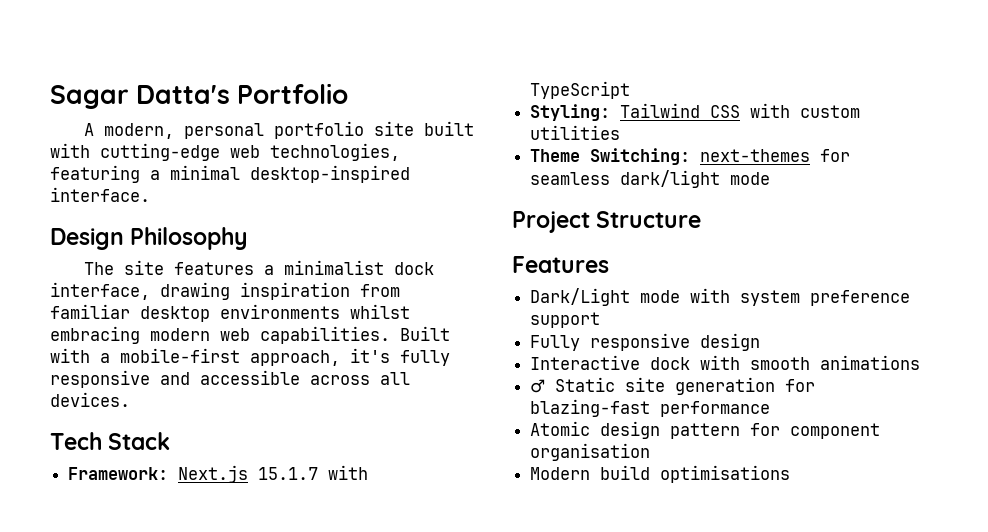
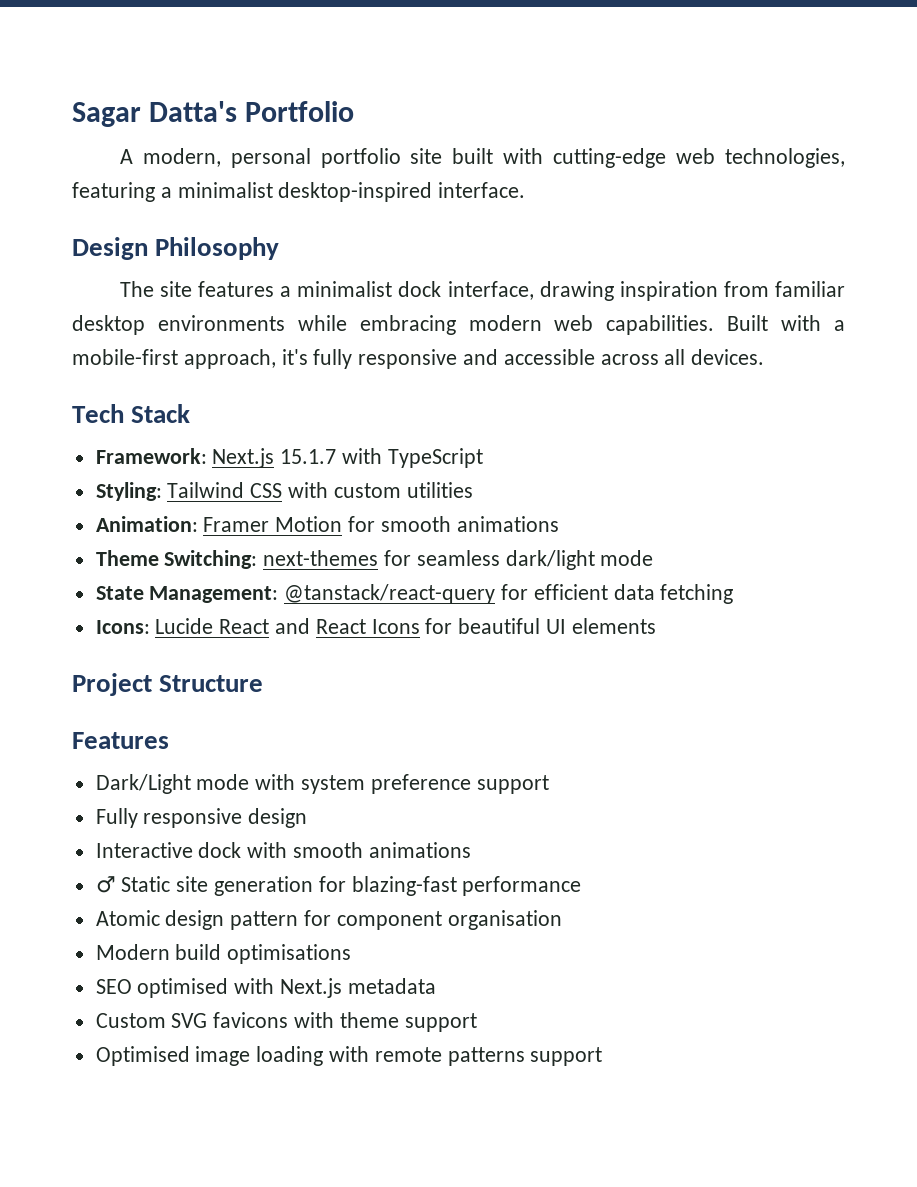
- A modern, personal portfolio site built with cutting-edge web technologies, featuring a minimal desktop-inspired interface.
+ A modern, personal portfolio site built with cutting-edge web technologies, featuring a minimalist desktop-inspired interface.
- The site features a minimalist dock interface, drawing inspiration from familiar desktop environments whilst embracing modern web capabilities.
+ The site features a minimalist dock interface, drawing inspiration from familiar desktop environments while embracing modern web capabilities.
+ Animation: Framer Motion for smooth animations
+ State Management: @tanstack/react-query for efficient data fetching
+ Icons: Lucide React and React Icons for beautiful UI elements
+ SEO optimised with Next.js metadata
+ Custom SVG favicons with theme support
+ Optimised image loading with remote patterns support

